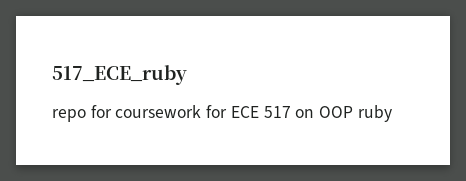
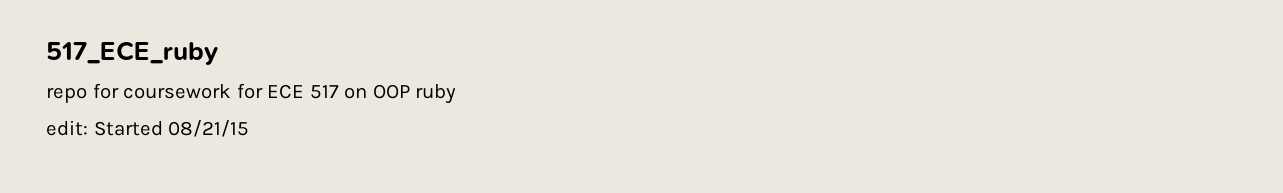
+ edit: Started 08/21/15

